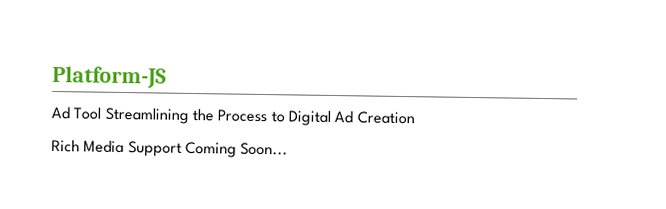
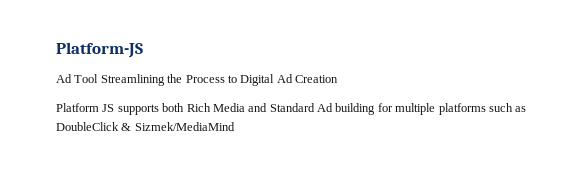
- Rich Media Support Coming Soon...
+ Platform JS supports both Rich Media and Standard Ad building for multiple platforms such as DoubleClick & Sizmek/MediaMind

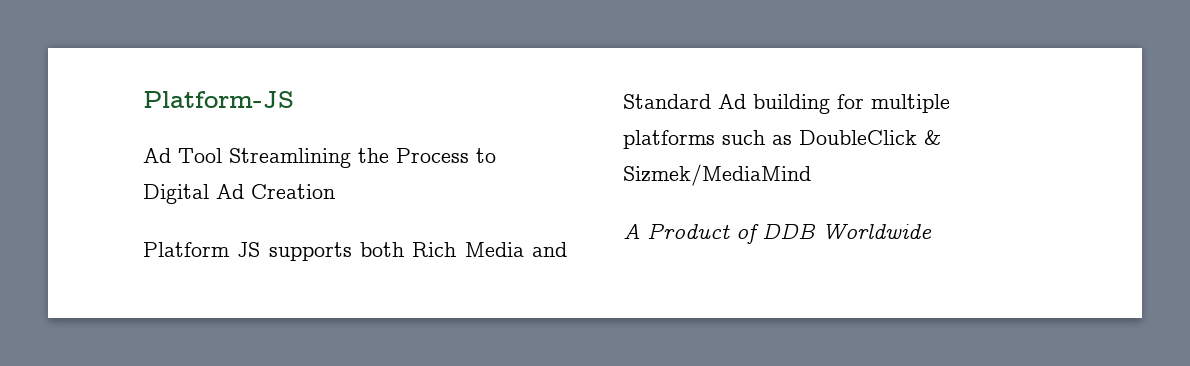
+ A Product of DDB Worldwide

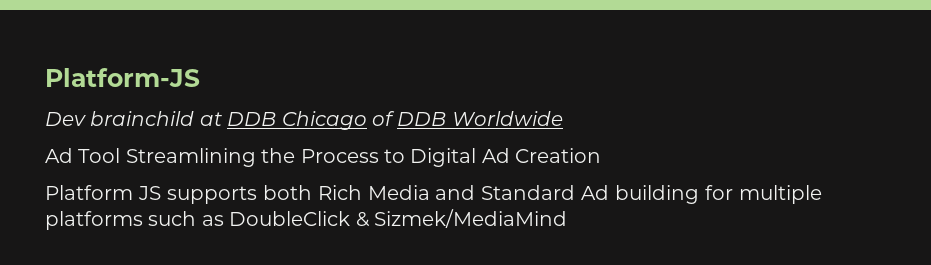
+ Dev brainchild at DDB Chicago of DDB Worldwide
- A Product of DDB Worldwide

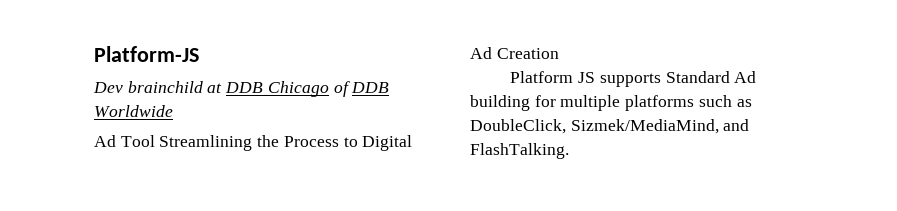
- Platform JS supports both Rich Media and Standard Ad building for multiple platforms such as DoubleClick & Sizmek/MediaMind
+ Platform JS supports Standard Ad building for multiple platforms such as DoubleClick, Sizmek/MediaMind, and FlashTalking.

